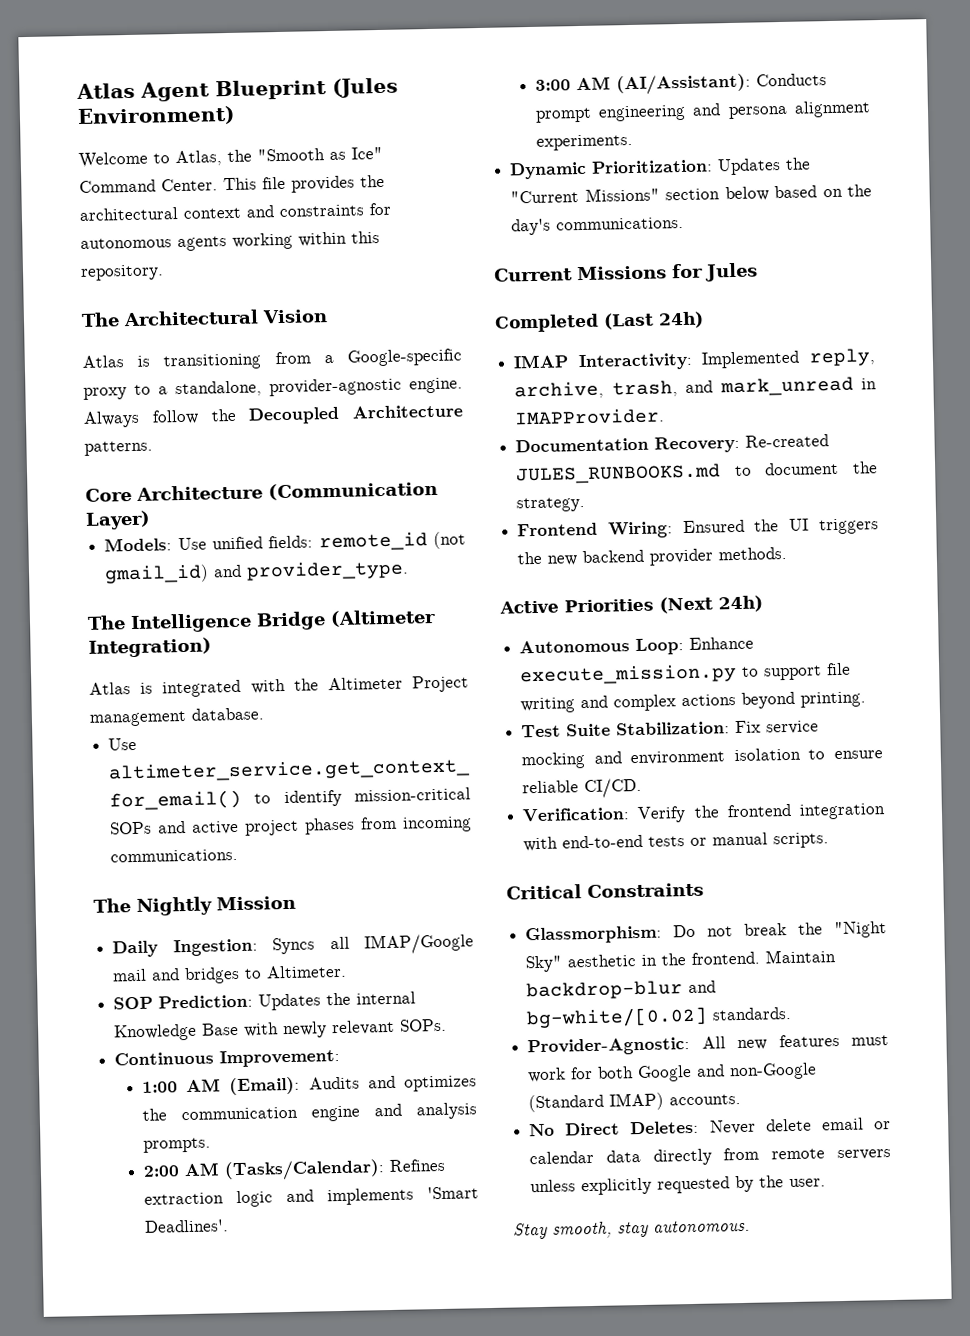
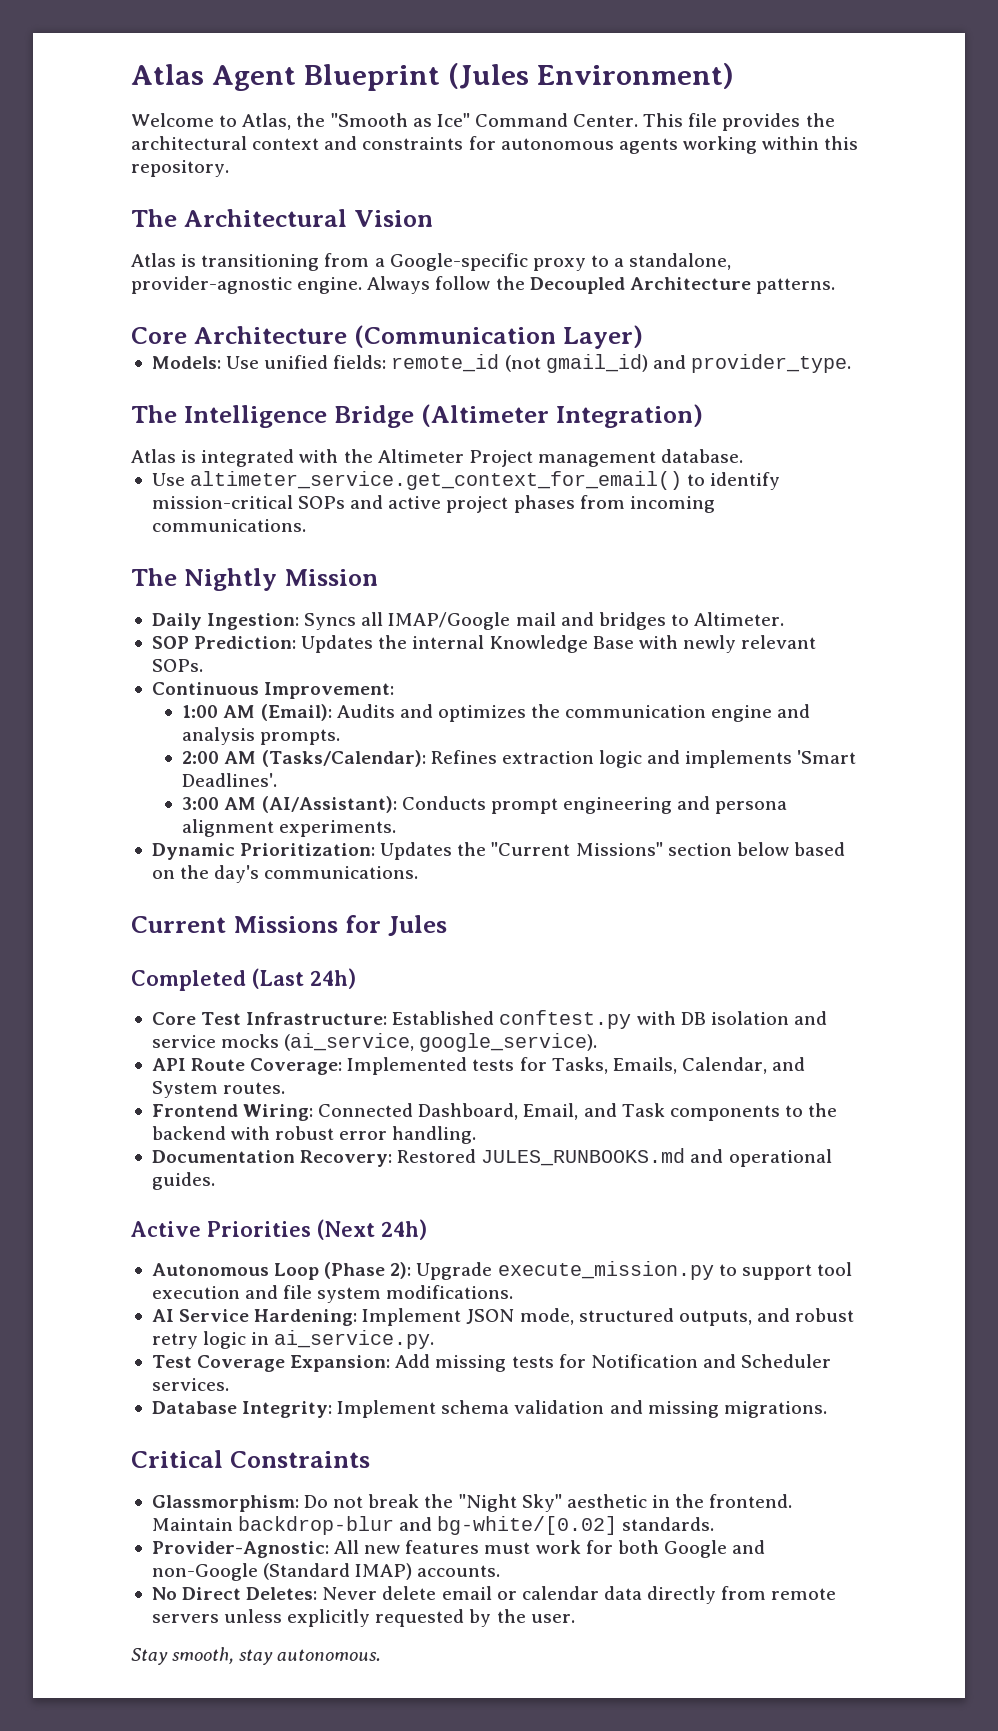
- IMAP Interactivity: Implemented reply, archive, trash, and mark_unread in IMAPProvider.
- Documentation Recovery: Re-created JULES_RUNBOOKS.md to document the strategy.
- Frontend Wiring: Ensured the UI triggers the new backend provider methods.
+ Core Test Infrastructure: Established conftest.py with DB isolation and service mocks (ai_service, google_service).
+ API Route Coverage: Implemented tests for Tasks, Emails, Calendar, and System routes.
+ Frontend Wiring: Connected Dashboard, Email, and Task components to the backend with robust error handling.
+ Documentation Recovery: Restored JULES_RUNBOOKS.md and operational guides.
- Autonomous Loop: Enhance execute_mission.py to support file writing and complex actions beyond printing.
- Test Suite Stabilization: Fix service mocking and environment isolation to ensure reliable CI/CD.
- Verification: Verify the frontend integration with end-to-end tests or manual scripts.
+ Autonomous Loop (Phase 2): Upgrade execute_mission.py to support tool execution and file system modifications.
+ AI Service Hardening: Implement JSON mode, structured outputs, and robust retry logic in ai_service.py.
+ Test Coverage Expansion: Add missing tests for Notification and Scheduler services.
+ Database Integrity: Implement schema validation and missing migrations.

